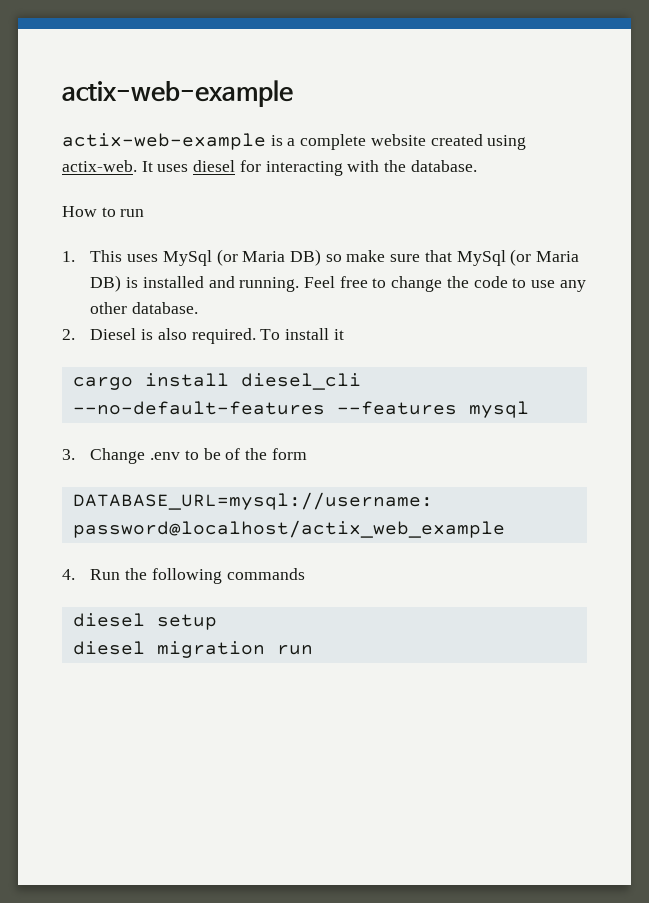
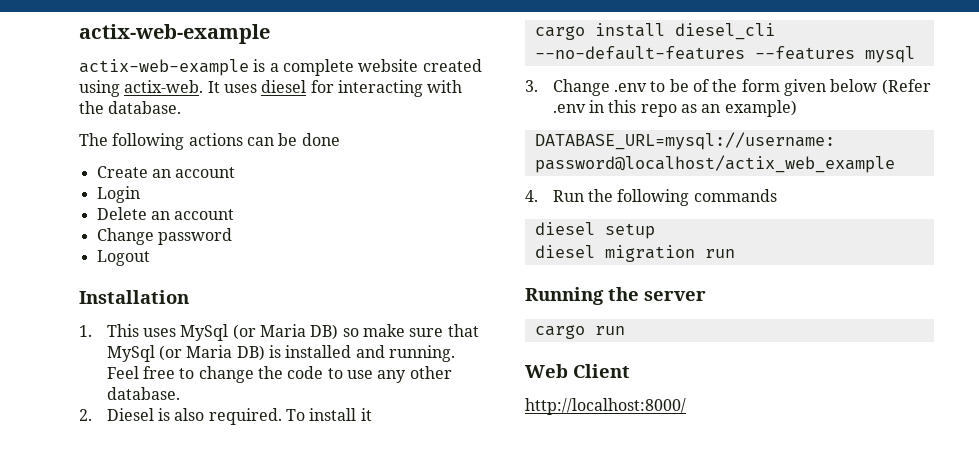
- How to run
+ The following actions can be done
+ Create an account
+ Login
+ Delete an account
+ Change password
+ Logout
+ Installation
- 3. Change .env to be of the form
+ 3. Change .env to be of the form given below (Refer .env in this repo as an example)
+ Running the server
+ cargo run
+ Web Client
+ http://localhost:8000/

